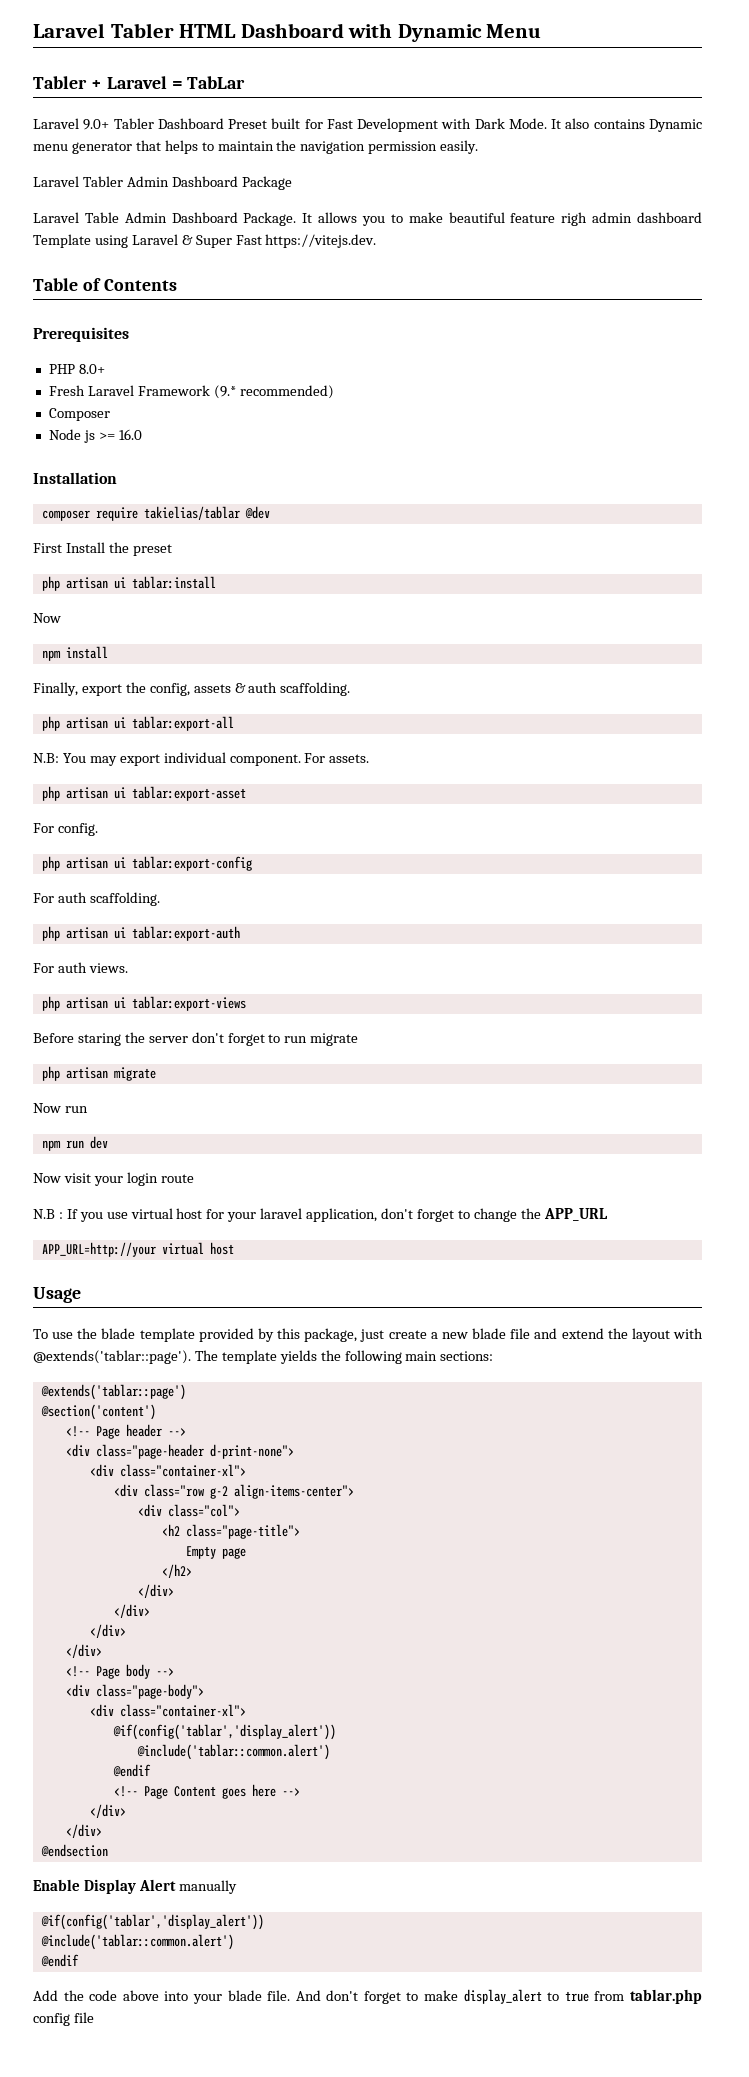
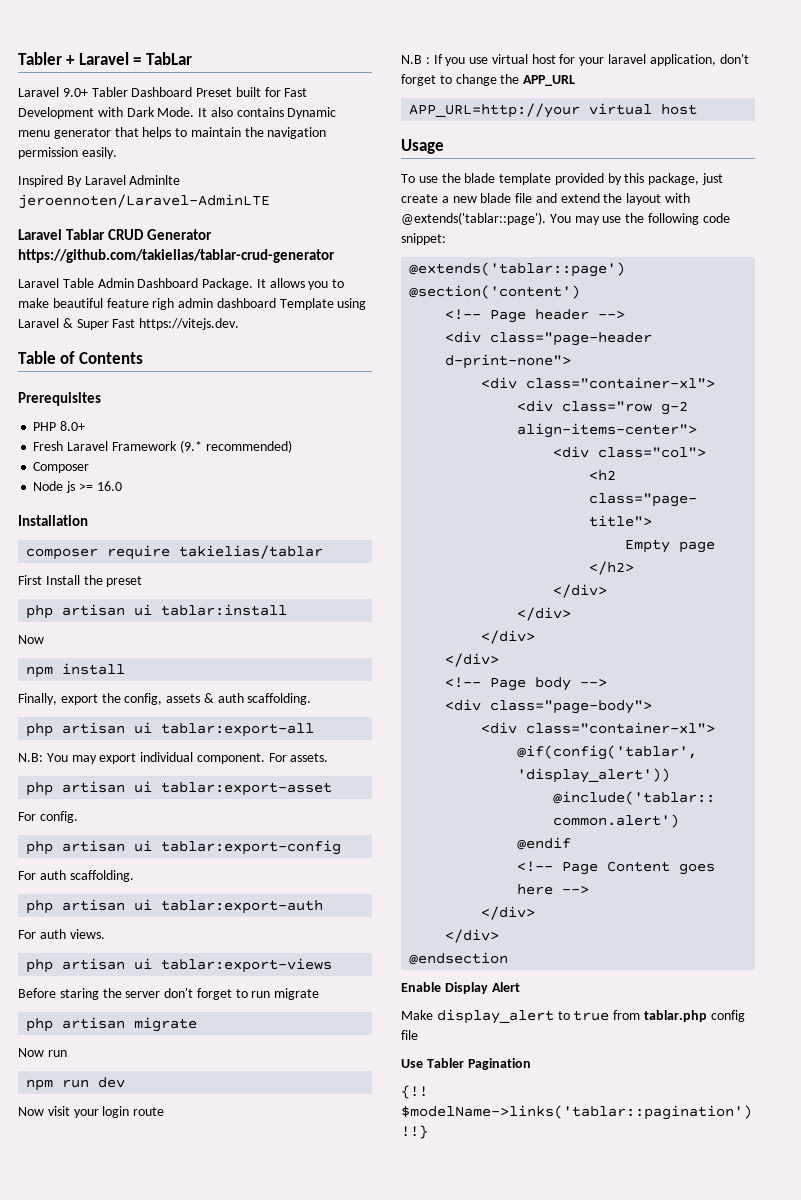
- Laravel Tabler HTML Dashboard with Dynamic Menu
- Laravel Tabler Admin Dashboard Package
+ Inspired By Laravel Adminlte jeroennoten/Laravel-AdminLTE
+ Laravel Tablar CRUD Generator https://github.com/takielias/tablar-crud-generator
- composer require takielias/tablar @dev
+ composer require takielias/tablar
- The template yields the following main sections:
+ You may use the following code snippet:
- Enable Display Alert manually
- @if(config('tablar','display_alert'))
- @include('tablar::common.alert')
- @endif
- Add the code above into your blade file. And don't forget to make display_alert to true from tablar.php config file
+ Enable Display Alert
+ Make display_alert to true from tablar.php config file
+ Use Tabler Pagination
+ {!! $modelName->links('tablar::pagination') !!}

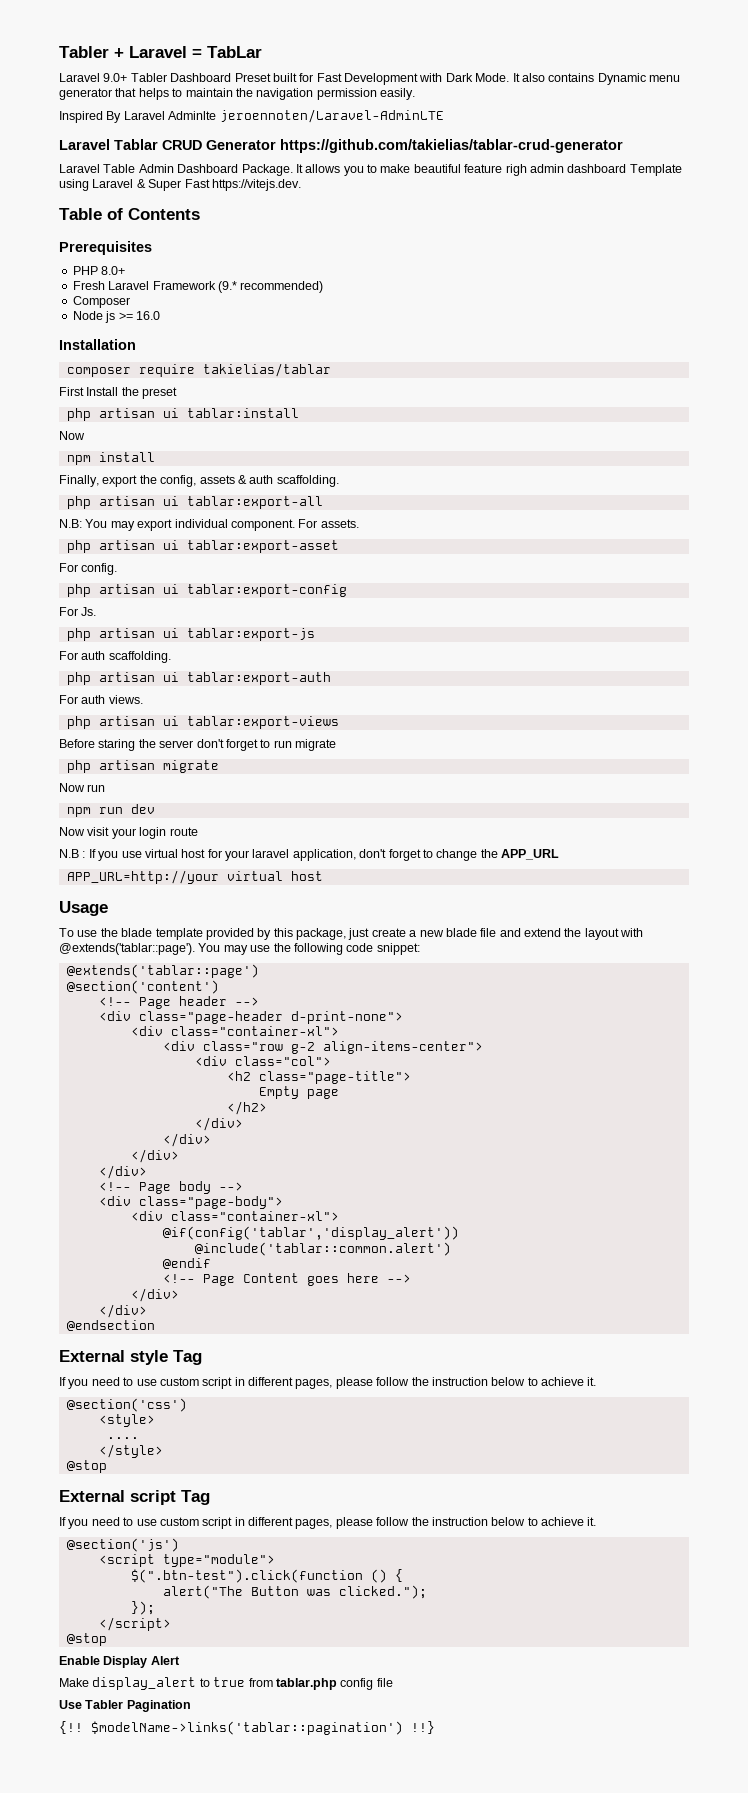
+ For Js.
+ php artisan ui tablar:export-js
+ External style Tag
+ If you need to use custom script in different pages, please follow the instruction below to achieve it.
+ @section('css')
+ <style>
+ ....
+ </style>
+ @stop
+ External script Tag
+ If you need to use custom script in different pages, please follow the instruction below to achieve it.
+ @section('js')
+ <script type="module">
+ $(".btn-test").click(function () {
+ alert("The Button was clicked.");
+ });
+ </script>
+ @stop

